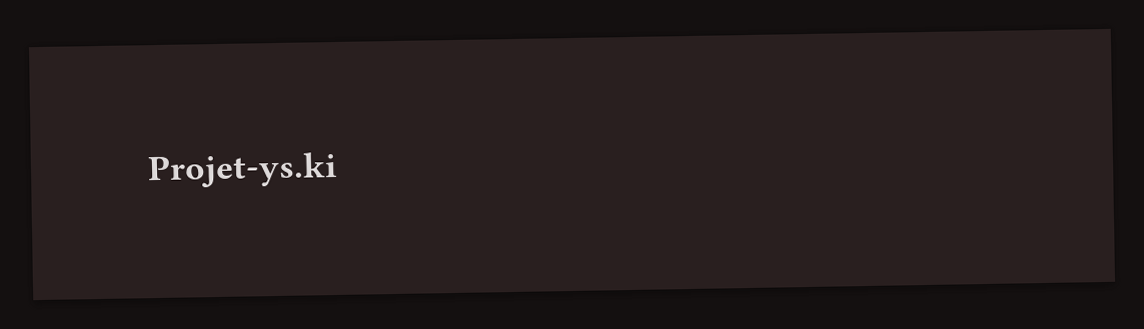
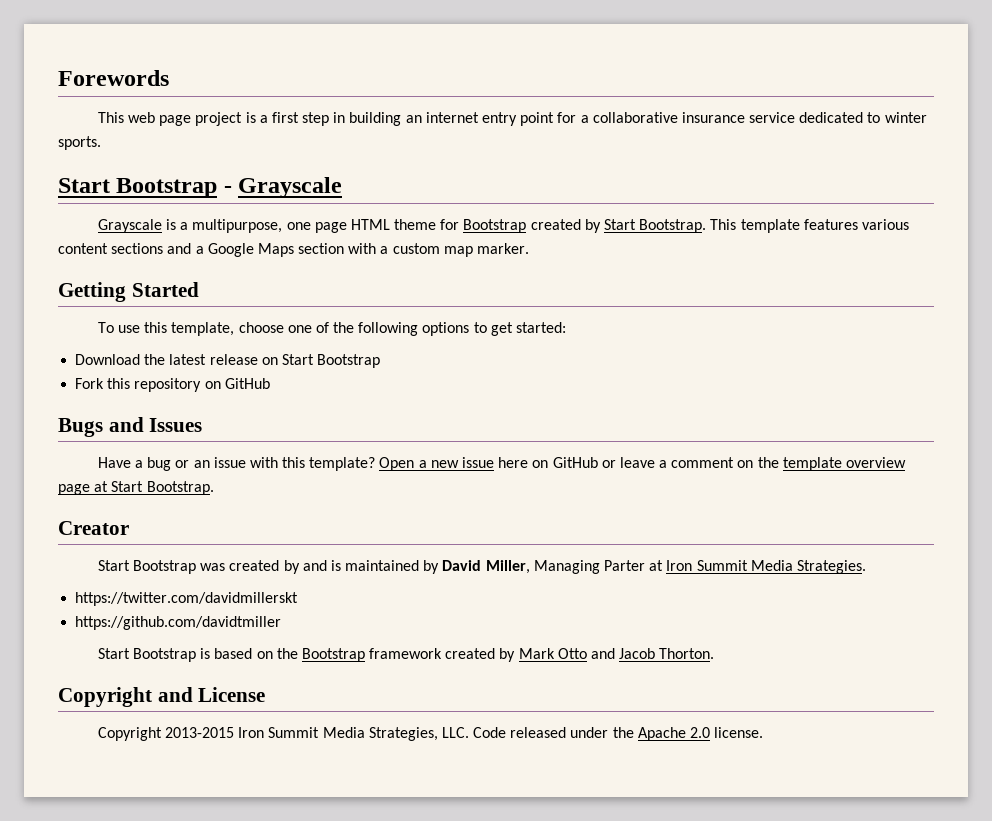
- Projet-ys.ki
+ Forewords
+ This web page project is a first step in building an internet entry point for a collaborative insurance service dedicated to winter sports.
+ Start Bootstrap - Grayscale
+ Grayscale is a multipurpose, one page HTML theme for Bootstrap created by Start Bootstrap. This template features various content sections and a Google Maps section with a custom map marker.
+ Getting Started
+ To use this template, choose one of the following options to get started:
+ Download the latest release on Start Bootstrap
+ Fork this repository on GitHub
+ Bugs and Issues
+ Have a bug or an issue with this template? Open a new issue here on GitHub or leave a comment on the template overview page at Start Bootstrap.
+ Creator
+ Start Bootstrap was created by and is maintained by David Miller, Managing Parter at Iron Summit Media Strategies.
+ https://twitter.com/davidmillerskt
+ https://github.com/davidtmiller
+ Start Bootstrap is based on the Bootstrap framework created by Mark Otto and Jacob Thorton.
+ Copyright and License
+ Copyright 2013-2015 Iron Summit Media Strategies, LLC. Code released under the Apache 2.0 license.

